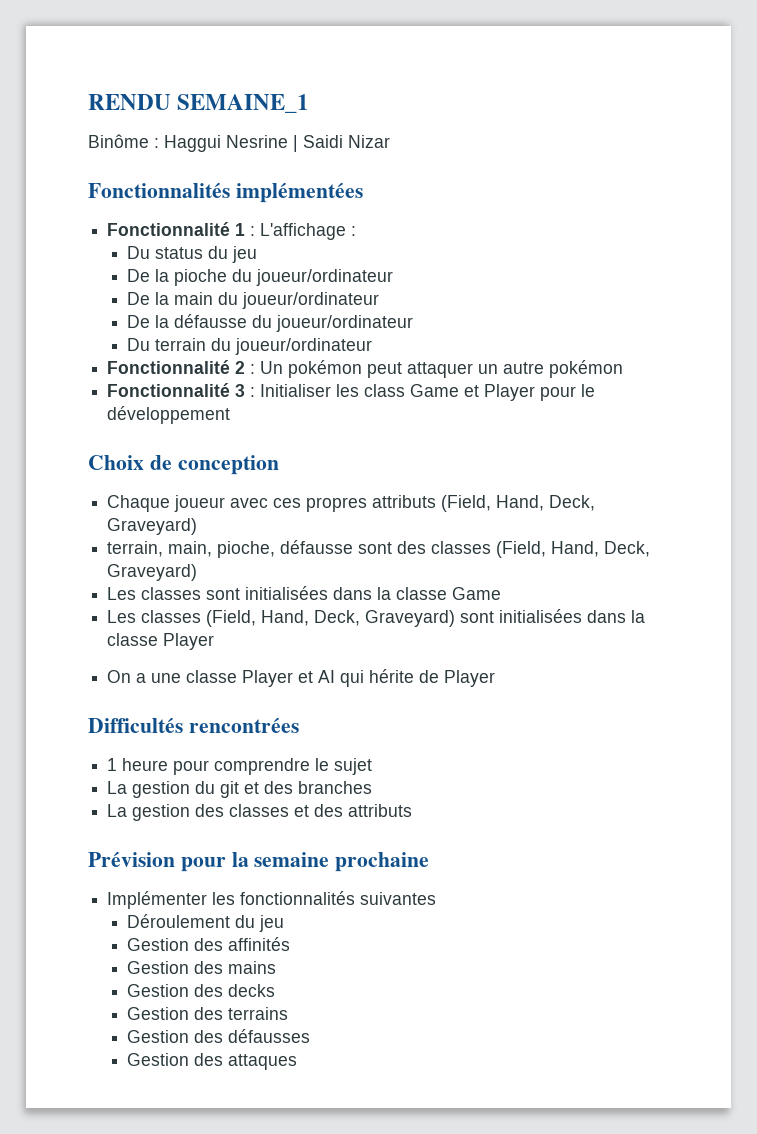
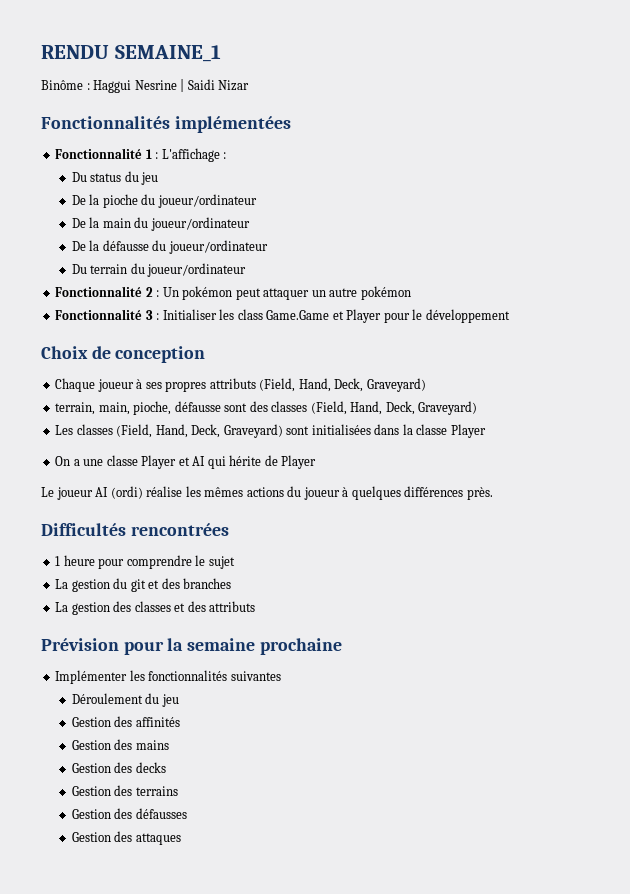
- Fonctionnalité 3 : Initialiser les class Game et Player pour le développement
+ Fonctionnalité 3 : Initialiser les class Game.Game et Player pour le développement
- Chaque joueur avec ces propres attributs (Field, Hand, Deck, Graveyard)
+ Chaque joueur à ses propres attributs (Field, Hand, Deck, Graveyard)
- Les classes sont initialisées dans la classe Game
+ Le joueur AI (ordi) réalise les mêmes actions du joueur à quelques différences près.

